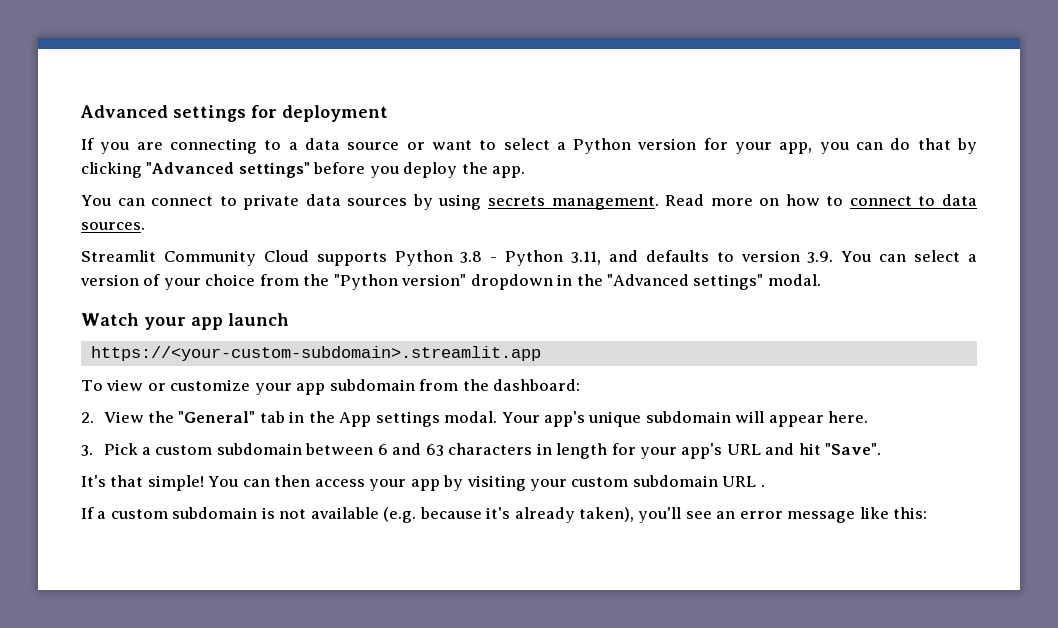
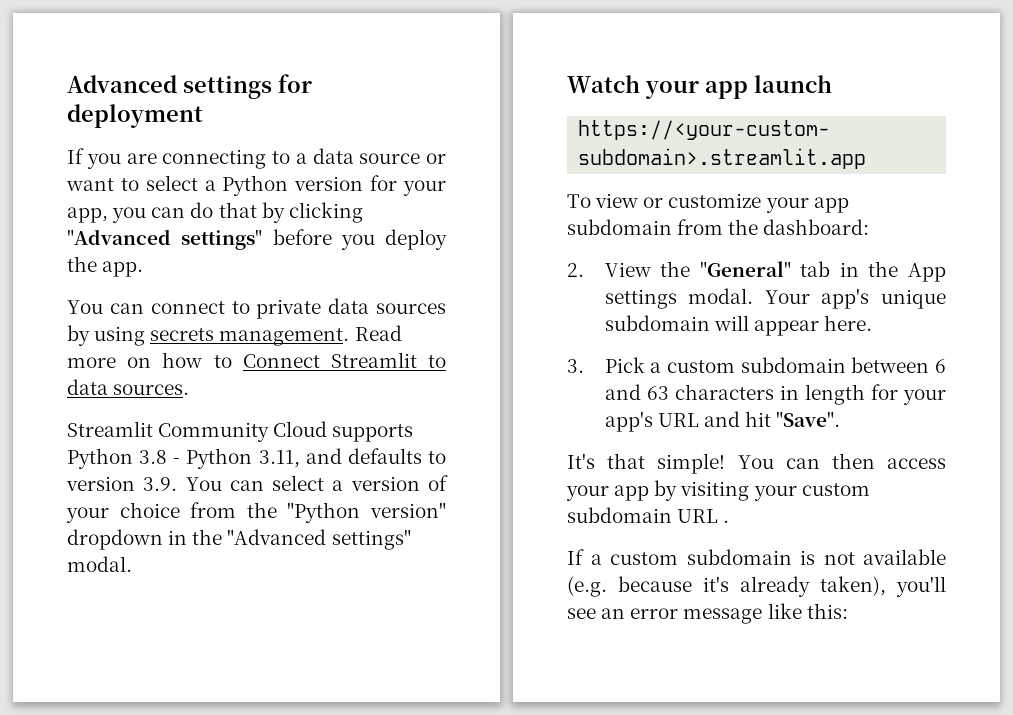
- Read more on how to connect to data sources.
+ Read more on how to Connect Streamlit to data sources.

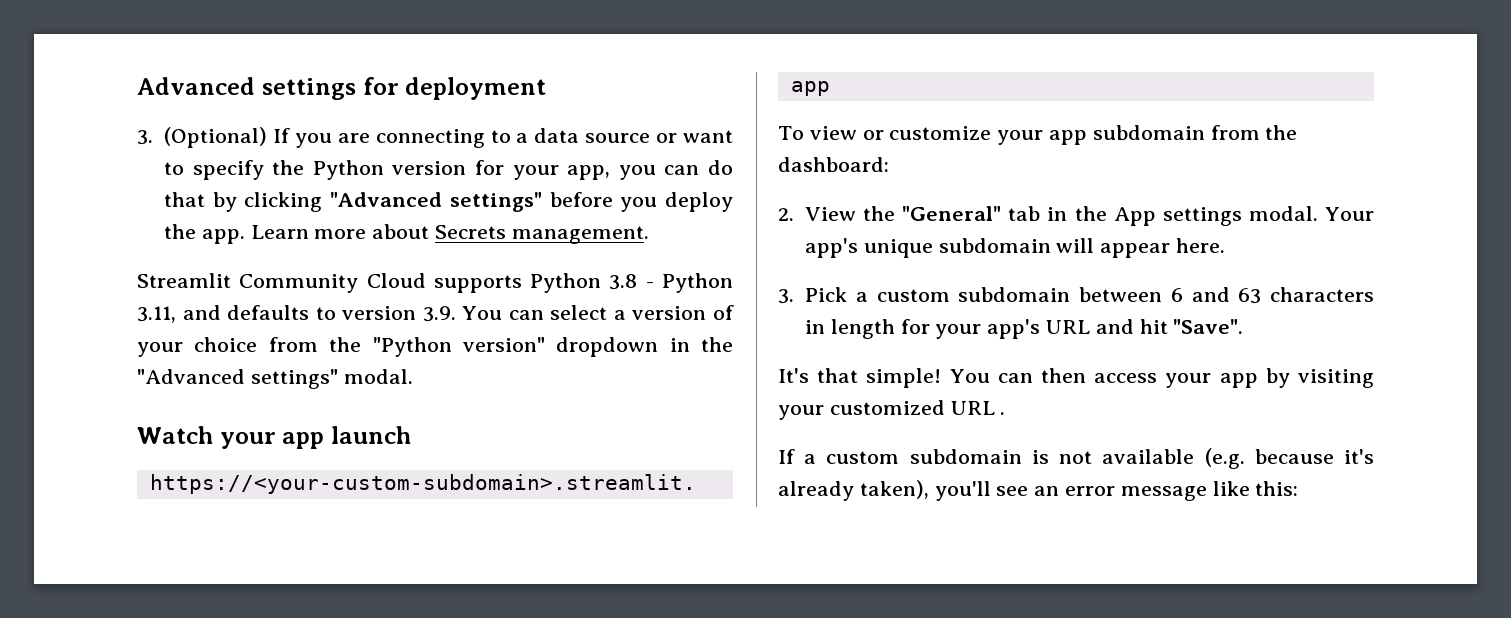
- If you are connecting to a data source or want to select a Python version for your app, you can do that by clicking "Advanced settings" before you deploy the app.
- You can connect to private data sources by using secrets management. Read more on how to Connect Streamlit to data sources.
+ 3. (Optional) If you are connecting to a data source or want to specify the Python version for your app, you can do that by clicking "Advanced settings" before you deploy the app. Learn more about Secrets management.
- You can then access your app by visiting your custom subdomain URL .
+ You can then access your app by visiting your customized URL .

